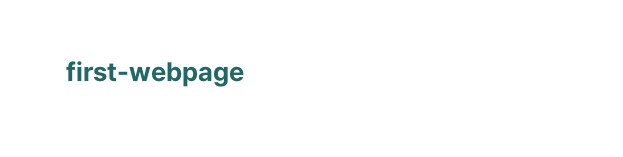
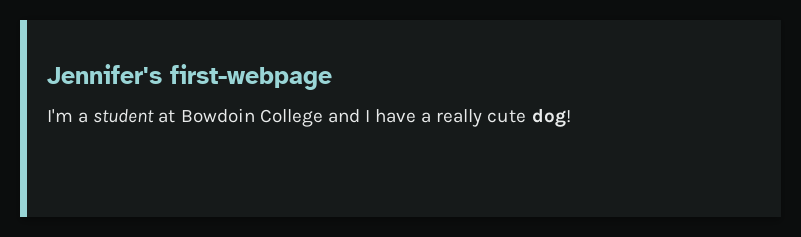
- first-webpage
+ Jennifer's first-webpage
+ I'm a student at Bowdoin College and I have a really cute dog!

